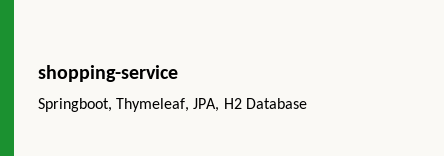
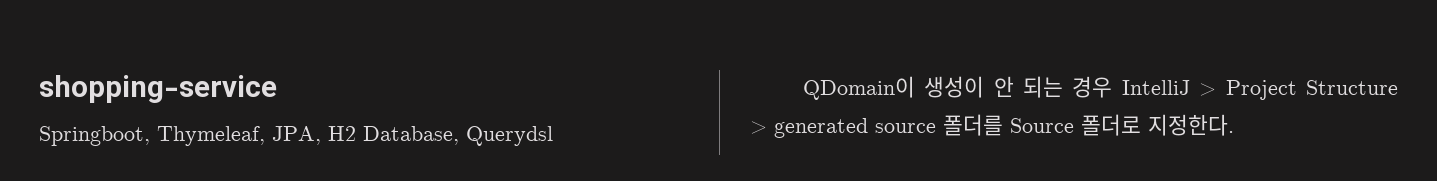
- Springboot, Thymeleaf, JPA, H2 Database
+ Springboot, Thymeleaf, JPA, H2 Database, Querydsl
+ QDomain이 생성이 안 되는 경우 IntelliJ > Project Structure > generated source 폴더를 Source 폴더로 지정한다.

